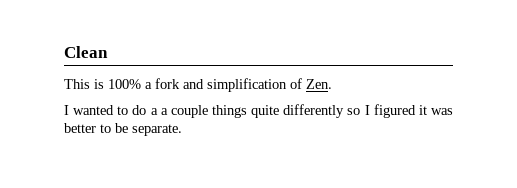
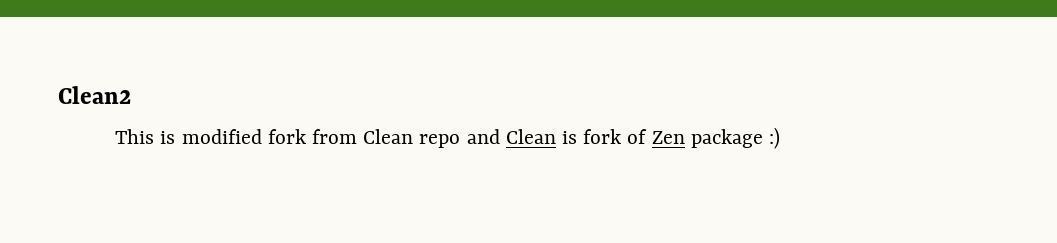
- Clean
+ Clean2
- This is 100% a fork and simplification of Zen.
- I wanted to do a a couple things quite differently so I figured it was better to be separate.
+ This is modified fork from Clean repo and Clean is fork of Zen package :)

